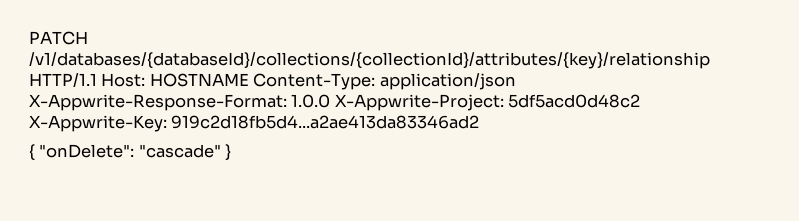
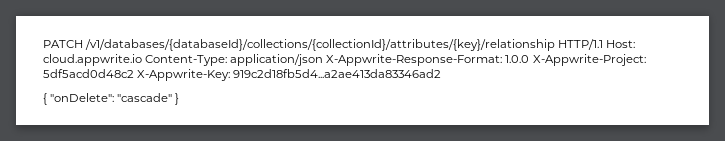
- PATCH /v1/databases/{databaseId}/collections/{collectionId}/attributes/{key}/relationship HTTP/1.1 Host: HOSTNAME Content-Type: application/json X-Appwrite-Response-Format: 1.0.0 X-Appwrite-Project: 5df5acd0d48c2 X-Appwrite-Key: 919c2d18fb5d4...a2ae413da83346ad2
+ PATCH /v1/databases/{databaseId}/collections/{collectionId}/attributes/{key}/relationship HTTP/1.1 Host: cloud.appwrite.io Content-Type: application/json X-Appwrite-Response-Format: 1.0.0 X-Appwrite-Project: 5df5acd0d48c2 X-Appwrite-Key: 919c2d18fb5d4...a2ae413da83346ad2

